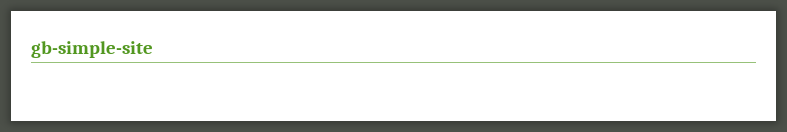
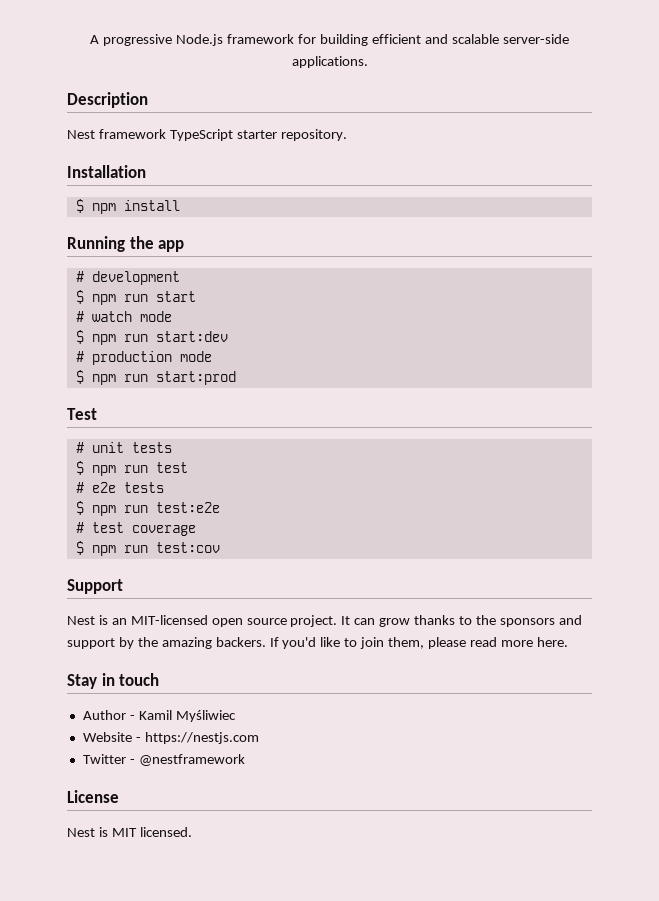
- gb-simple-site
+ A progressive Node.js framework for building efficient and scalable server-side applications.
+ Description
+ Nest framework TypeScript starter repository.
+ Installation
+ $ npm install
+ Running the app
+ # development
+ $ npm run start
+ # watch mode
+ $ npm run start:dev
+ # production mode
+ $ npm run start:prod
+ Test
+ # unit tests
+ $ npm run test
+ # e2e tests
+ $ npm run test:e2e
+ # test coverage
+ $ npm run test:cov
+ Support
+ Nest is an MIT-licensed open source project. It can grow thanks to the sponsors and support by the amazing backers. If you'd like to join them, please read more here.
+ Stay in touch
+ Author - Kamil Myśliwiec
+ Website - https://nestjs.com
+ Twitter - @nestframework
+ License
+ Nest is MIT licensed.

